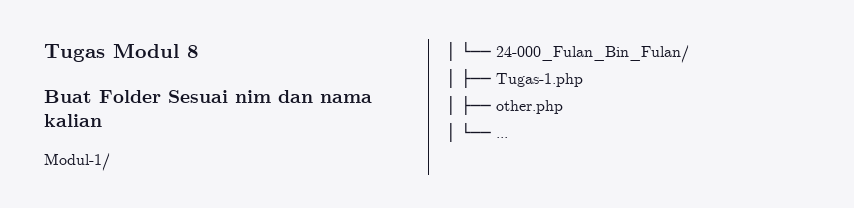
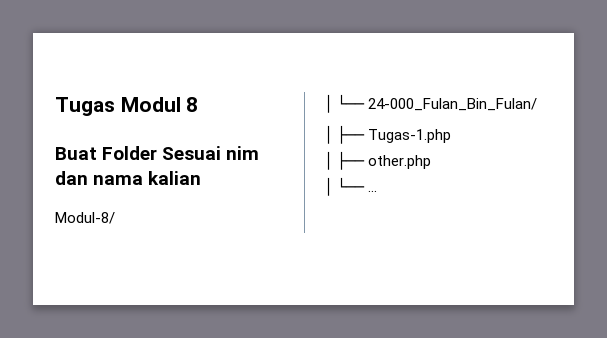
- Modul-1/
+ Modul-8/

